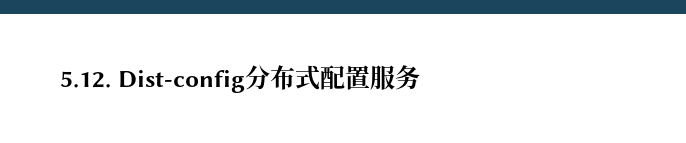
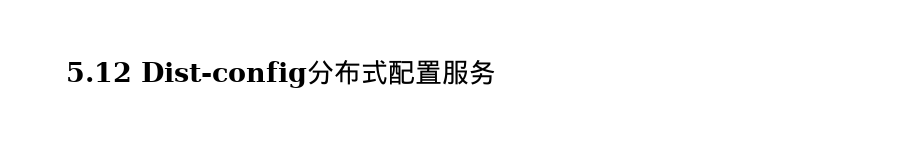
- 5.12. Dist-config分布式配置服务
+ 5.12 Dist-config分布式配置服务

